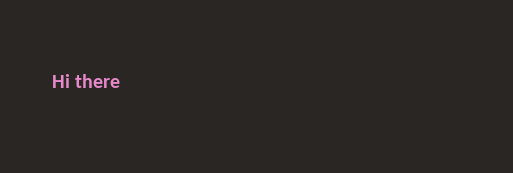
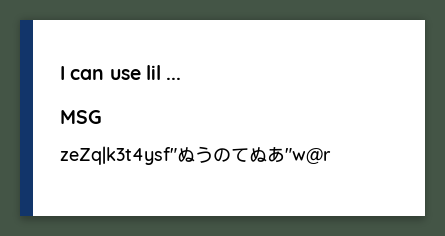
- Hi there
+ I can use lil ...
+ MSG
+ zeZq|k3t4ysf"ぬうのてぬあ"w@r

